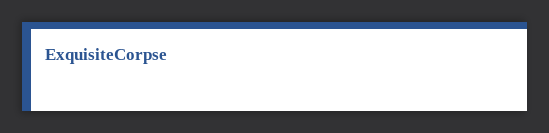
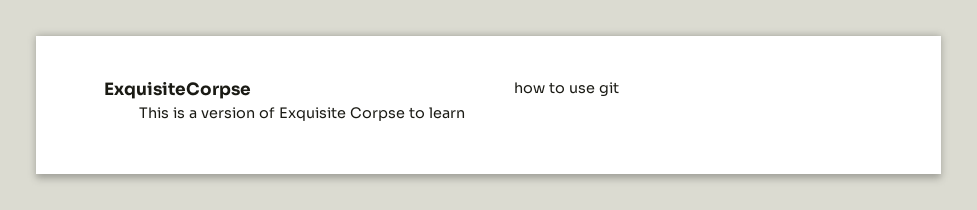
+ This is a version of Exquisite Corpse to learn how to use git

